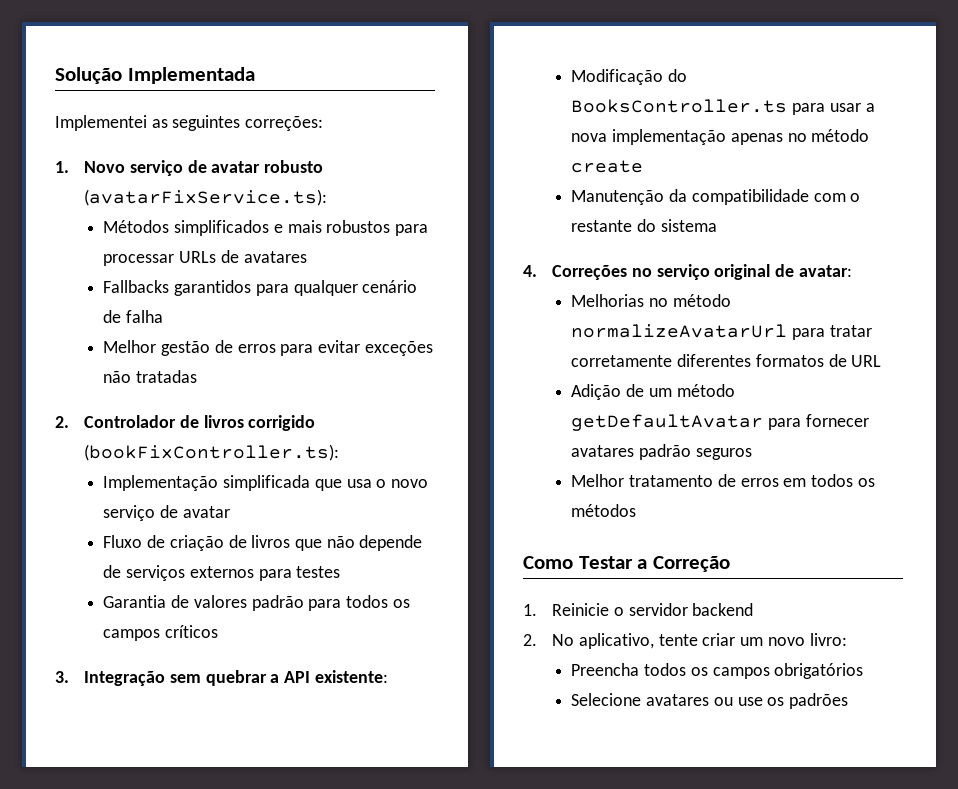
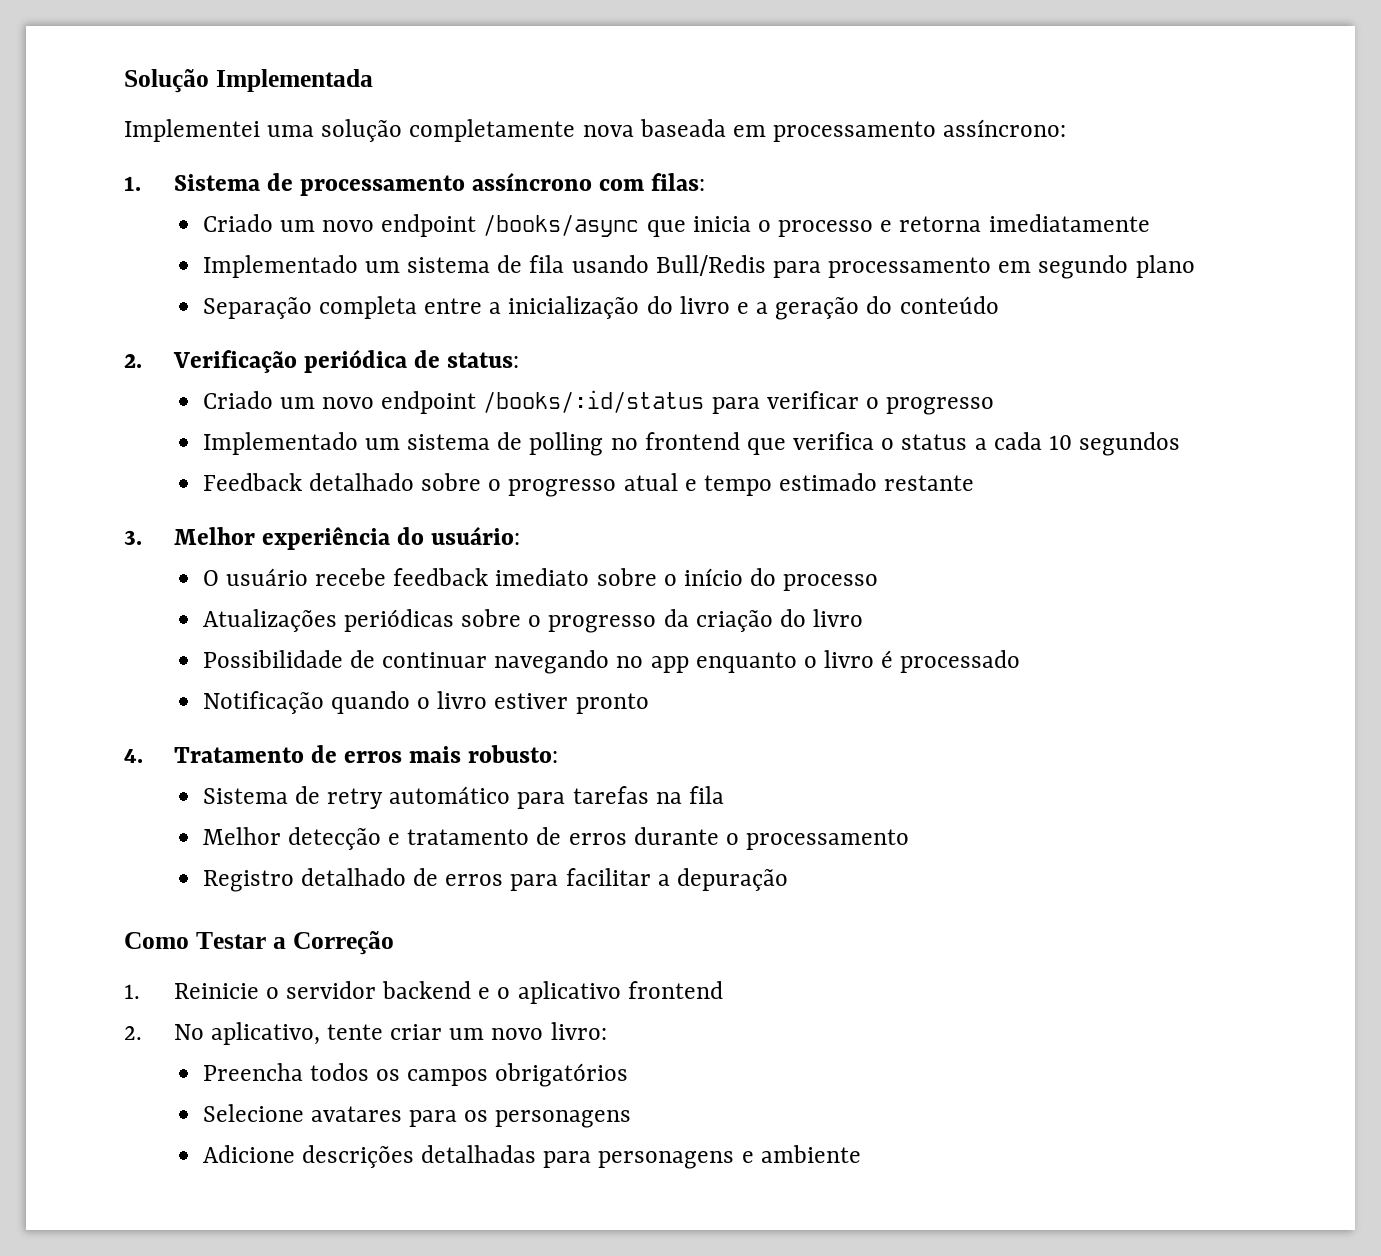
- Implementei as seguintes correções:
- 1. Novo serviço de avatar robusto (avatarFixService.ts):
- Métodos simplificados e mais robustos para processar URLs de avatares
- Fallbacks garantidos para qualquer cenário de falha
- Melhor gestão de erros para evitar exceções não tratadas
- 2. Controlador de livros corrigido (bookFixController.ts):
- Implementação simplificada que usa o novo serviço de avatar
- Fluxo de criação de livros que não depende de serviços externos para testes
- Garantia de valores padrão para todos os campos críticos
- 3. Integração sem quebrar a API existente:
- Modificação do BooksController.ts para usar a nova implementação apenas no método create
- Manutenção da compatibilidade com o restante do sistema
- 4. Correções no serviço original de avatar:
- Melhorias no método normalizeAvatarUrl para tratar corretamente diferentes formatos de URL
- Adição de um método getDefaultAvatar para fornecer avatares padrão seguros
- Melhor tratamento de erros em todos os métodos
+ Implementei uma solução completamente nova baseada em processamento assíncrono:
+ 1. Sistema de processamento assíncrono com filas:
+ Criado um novo endpoint /books/async que inicia o processo e retorna imediatamente
+ Implementado um sistema de fila usando Bull/Redis para processamento em segundo plano
+ Separação completa entre a inicialização do livro e a geração do conteúdo
+ 2. Verificação periódica de status:
+ Criado um novo endpoint /books/:id/status para verificar o progresso
+ Implementado um sistema de polling no frontend que verifica o status a cada 10 segundos
+ Feedback detalhado sobre o progresso atual e tempo estimado restante
+ 3. Melhor experiência do usuário:
+ O usuário recebe feedback imediato sobre o início do processo
+ Atualizações periódicas sobre o progresso da criação do livro
+ Possibilidade de continuar navegando no app enquanto o livro é processado
+ Notificação quando o livro estiver pronto
+ 4. Tratamento de erros mais robusto:
+ Sistema de retry automático para tarefas na fila
+ Melhor detecção e tratamento de erros durante o processamento
+ Registro detalhado de erros para facilitar a depuração
- 1. Reinicie o servidor backend
+ 1. Reinicie o servidor backend e o aplicativo frontend
- Selecione avatares ou use os padrões
+ Selecione avatares para os personagens
+ Adicione descrições detalhadas para personagens e ambiente

